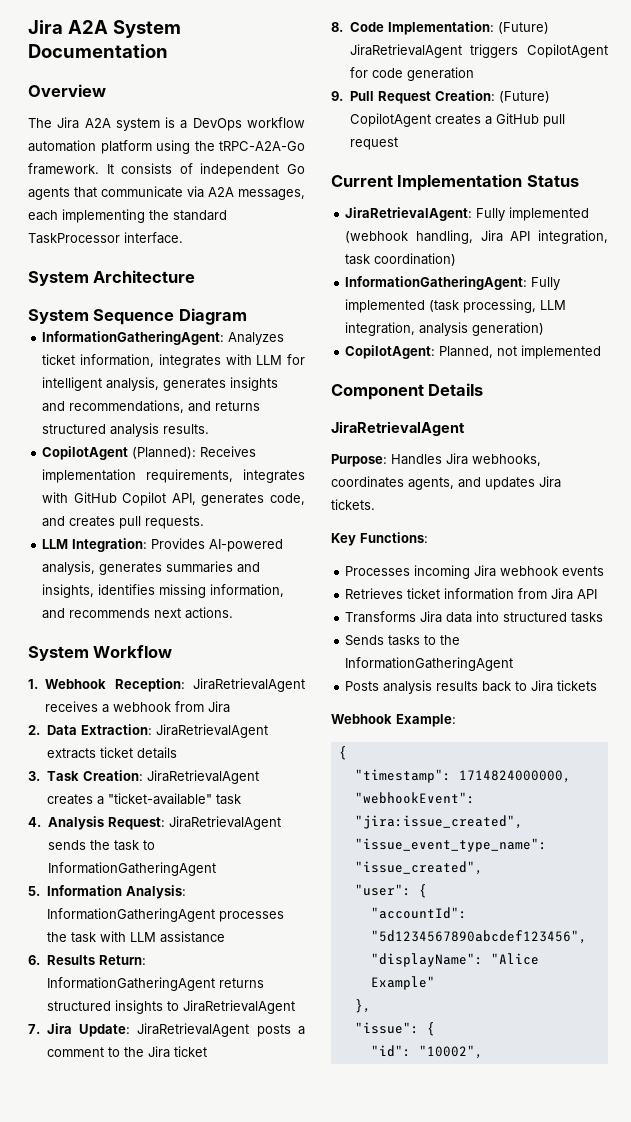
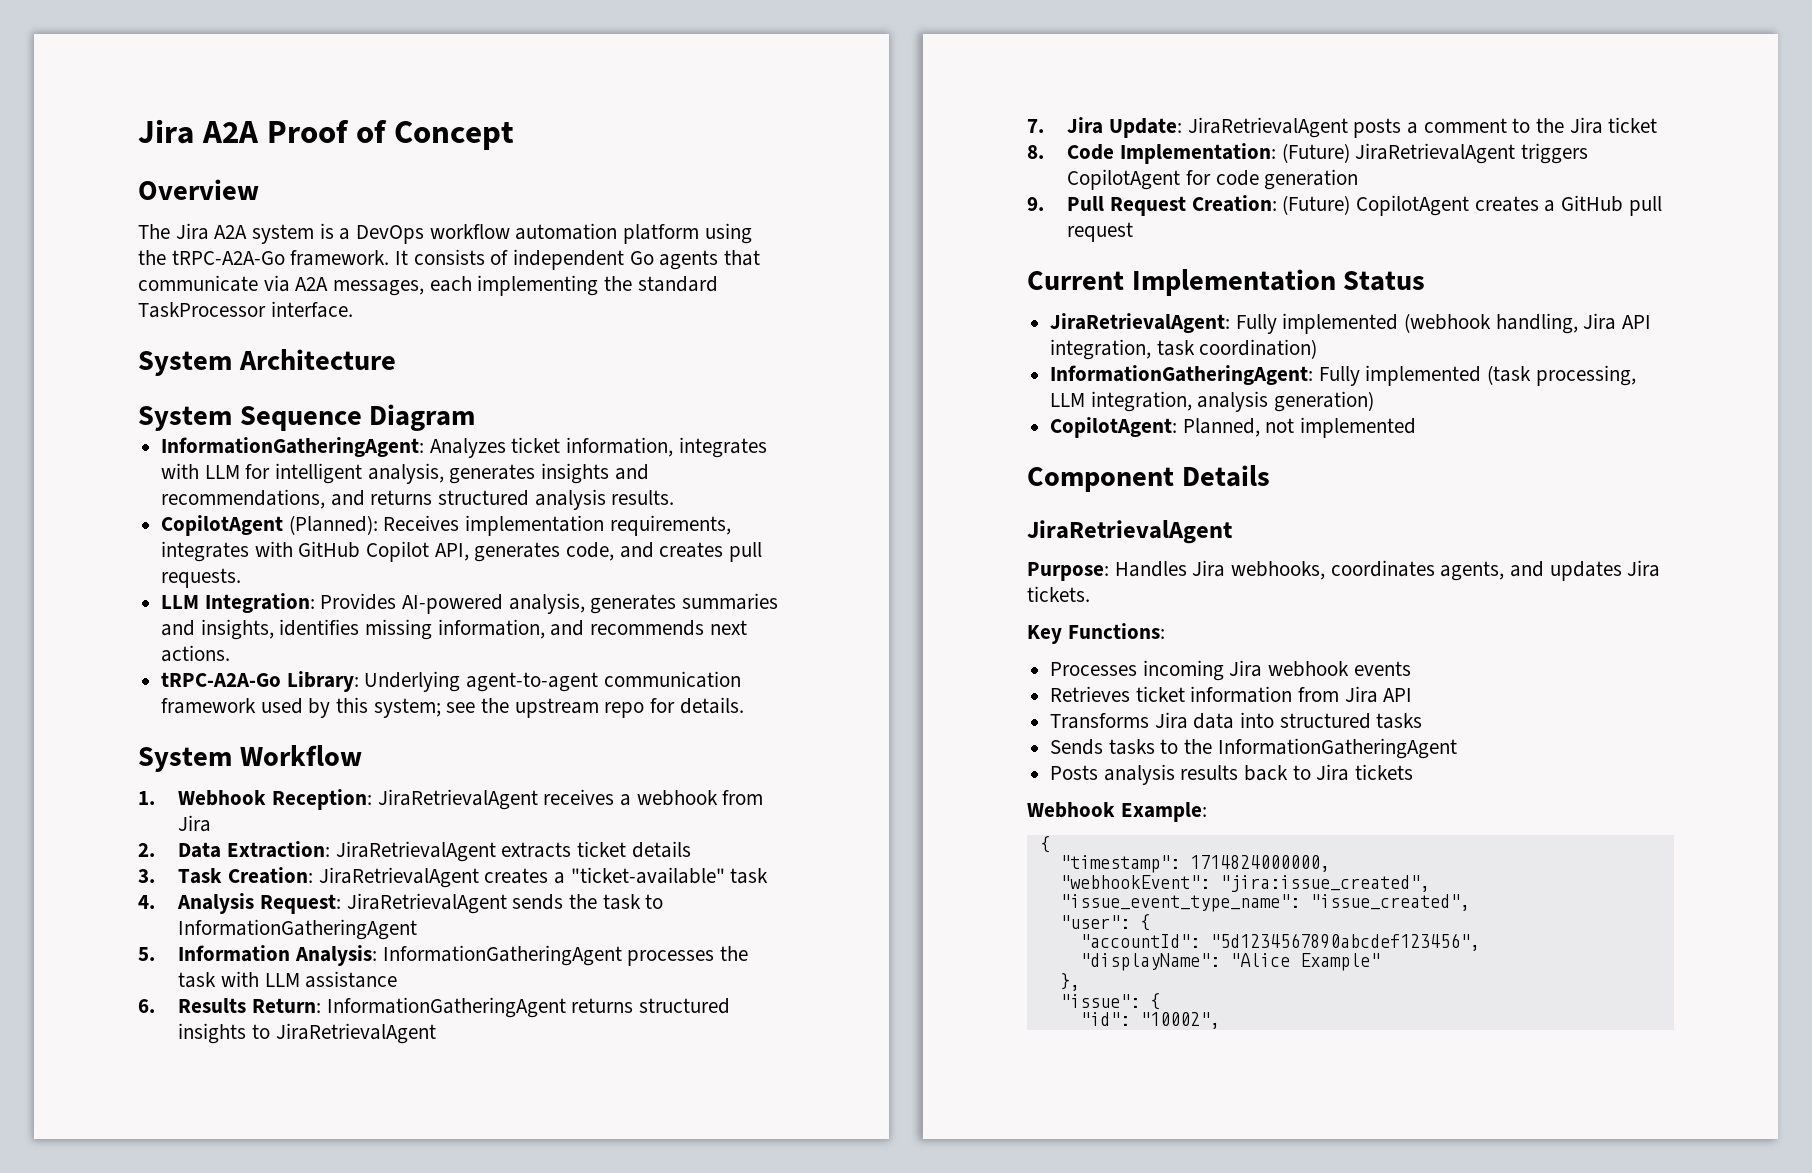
- Jira A2A System Documentation
+ Jira A2A Proof of Concept
+ tRPC-A2A-Go Library: Underlying agent-to-agent communication framework used by this system; see the upstream repo for details.

